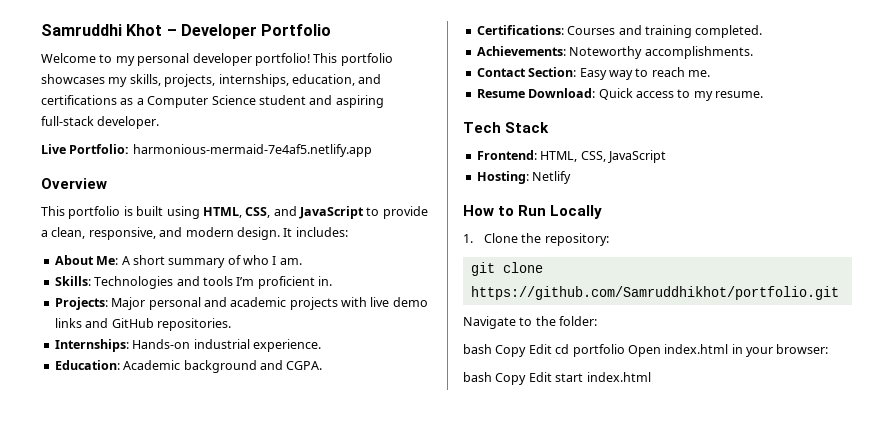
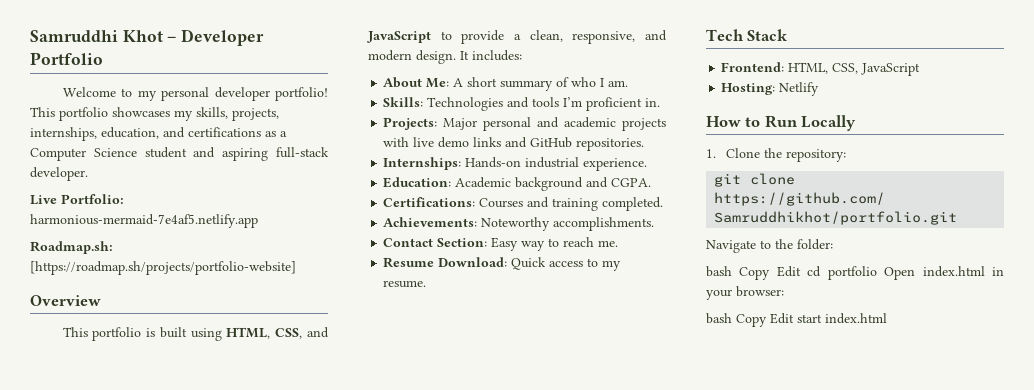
+ Roadmap.sh: [https://roadmap.sh/projects/portfolio-website]

